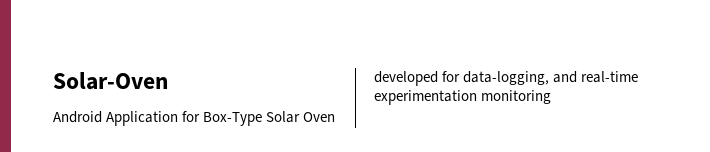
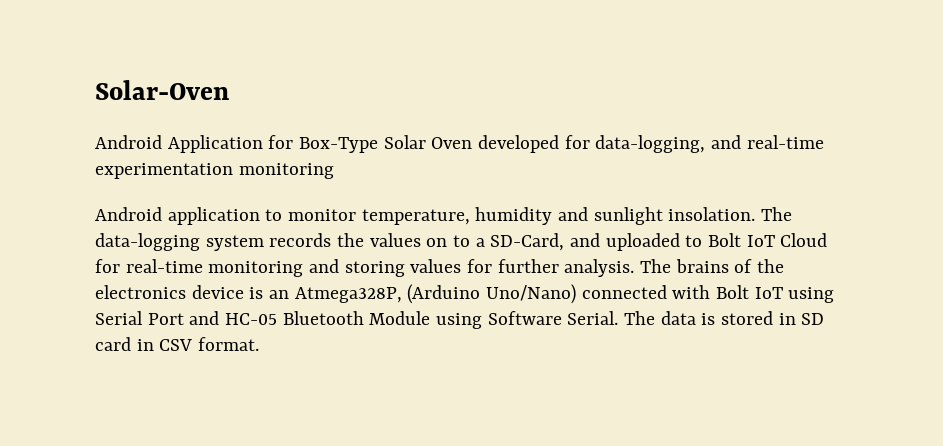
+ Android application to monitor temperature, humidity and sunlight insolation. The data-logging system records the values on to a SD-Card, and uploaded to Bolt IoT Cloud for real-time monitoring and storing values for further analysis. The brains of the electronics device is an Atmega328P, (Arduino Uno/Nano) connected with Bolt IoT using Serial Port and HC-05 Bluetooth Module using Software Serial. The data is stored in SD card in CSV format.

